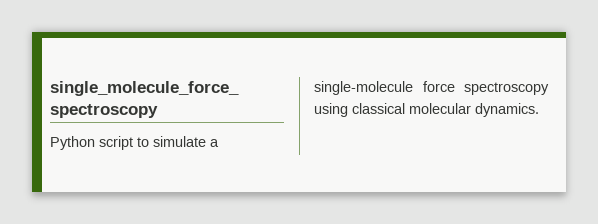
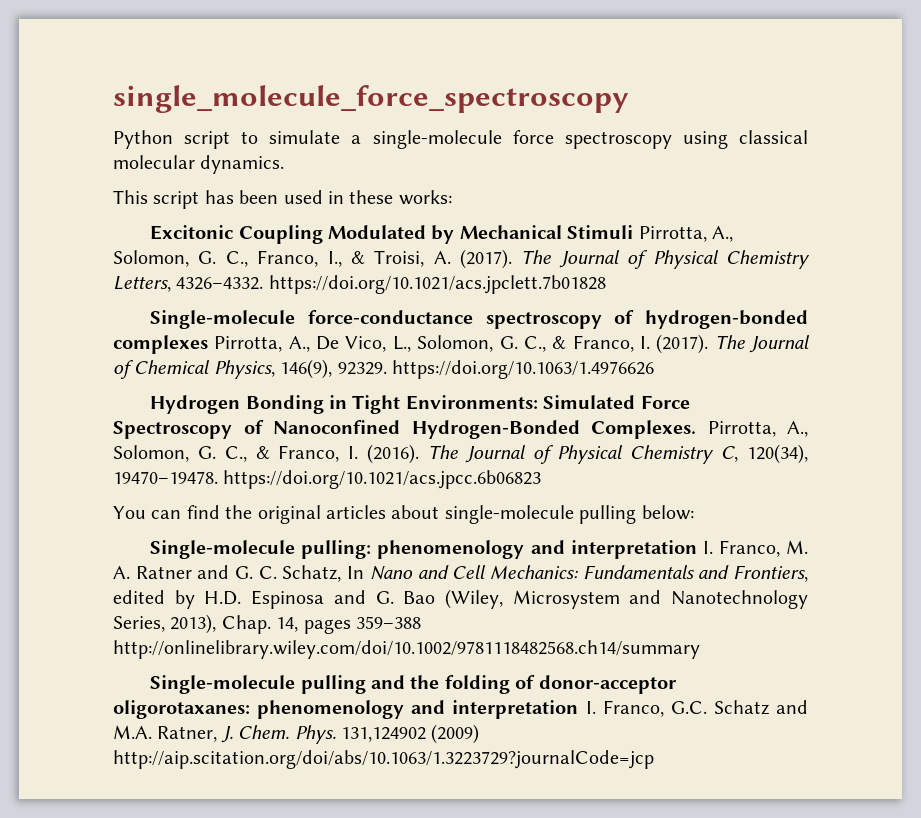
+ This script has been used in these works:
+ Excitonic Coupling Modulated by Mechanical Stimuli Pirrotta, A., Solomon, G. C., Franco, I., & Troisi, A. (2017). The Journal of Physical Chemistry Letters, 4326–4332. https://doi.org/10.1021/acs.jpclett.7b01828
+ Single-molecule force-conductance spectroscopy of hydrogen-bonded complexes Pirrotta, A., De Vico, L., Solomon, G. C., & Franco, I. (2017). The Journal of Chemical Physics, 146(9), 92329. https://doi.org/10.1063/1.4976626
+ Hydrogen Bonding in Tight Environments: Simulated Force Spectroscopy of Nanoconfined Hydrogen-Bonded Complexes. Pirrotta, A., Solomon, G. C., & Franco, I. (2016). The Journal of Physical Chemistry C, 120(34), 19470–19478. https://doi.org/10.1021/acs.jpcc.6b06823
+ You can find the original articles about single-molecule pulling below:
+ Single-molecule pulling: phenomenology and interpretation I. Franco, M. A. Ratner and G. C. Schatz, In Nano and Cell Mechanics: Fundamentals and Frontiers, edited by H.D. Espinosa and G. Bao (Wiley, Microsystem and Nanotechnology Series, 2013), Chap. 14, pages 359–388 http://onlinelibrary.wiley.com/doi/10.1002/9781118482568.ch14/summary
+ Single-molecule pulling and the folding of donor-acceptor oligorotaxanes: phenomenology and interpretation I. Franco, G.C. Schatz and M.A. Ratner, J. Chem. Phys. 131,124902 (2009) http://aip.scitation.org/doi/abs/10.1063/1.3223729?journalCode=jcp

